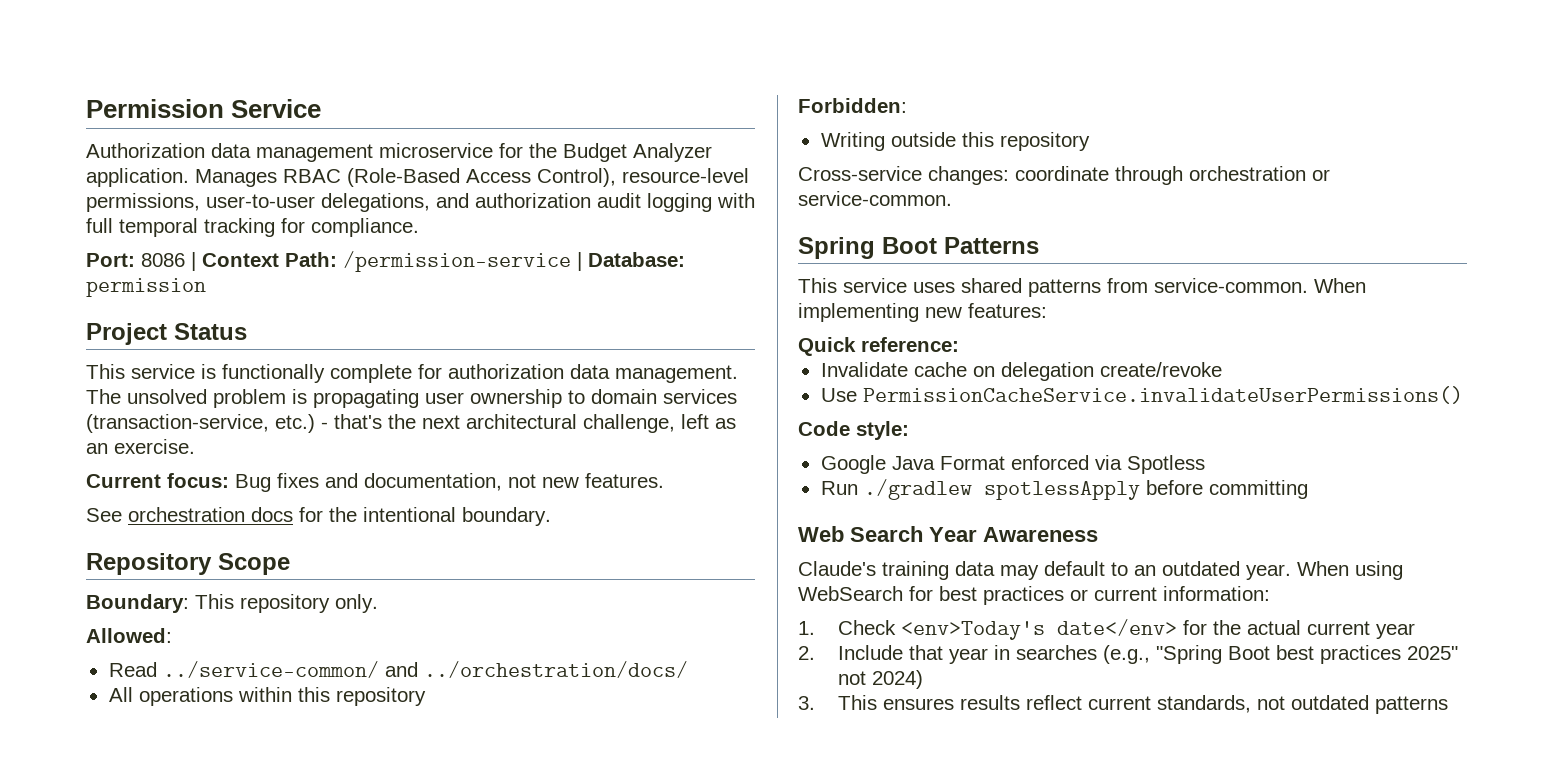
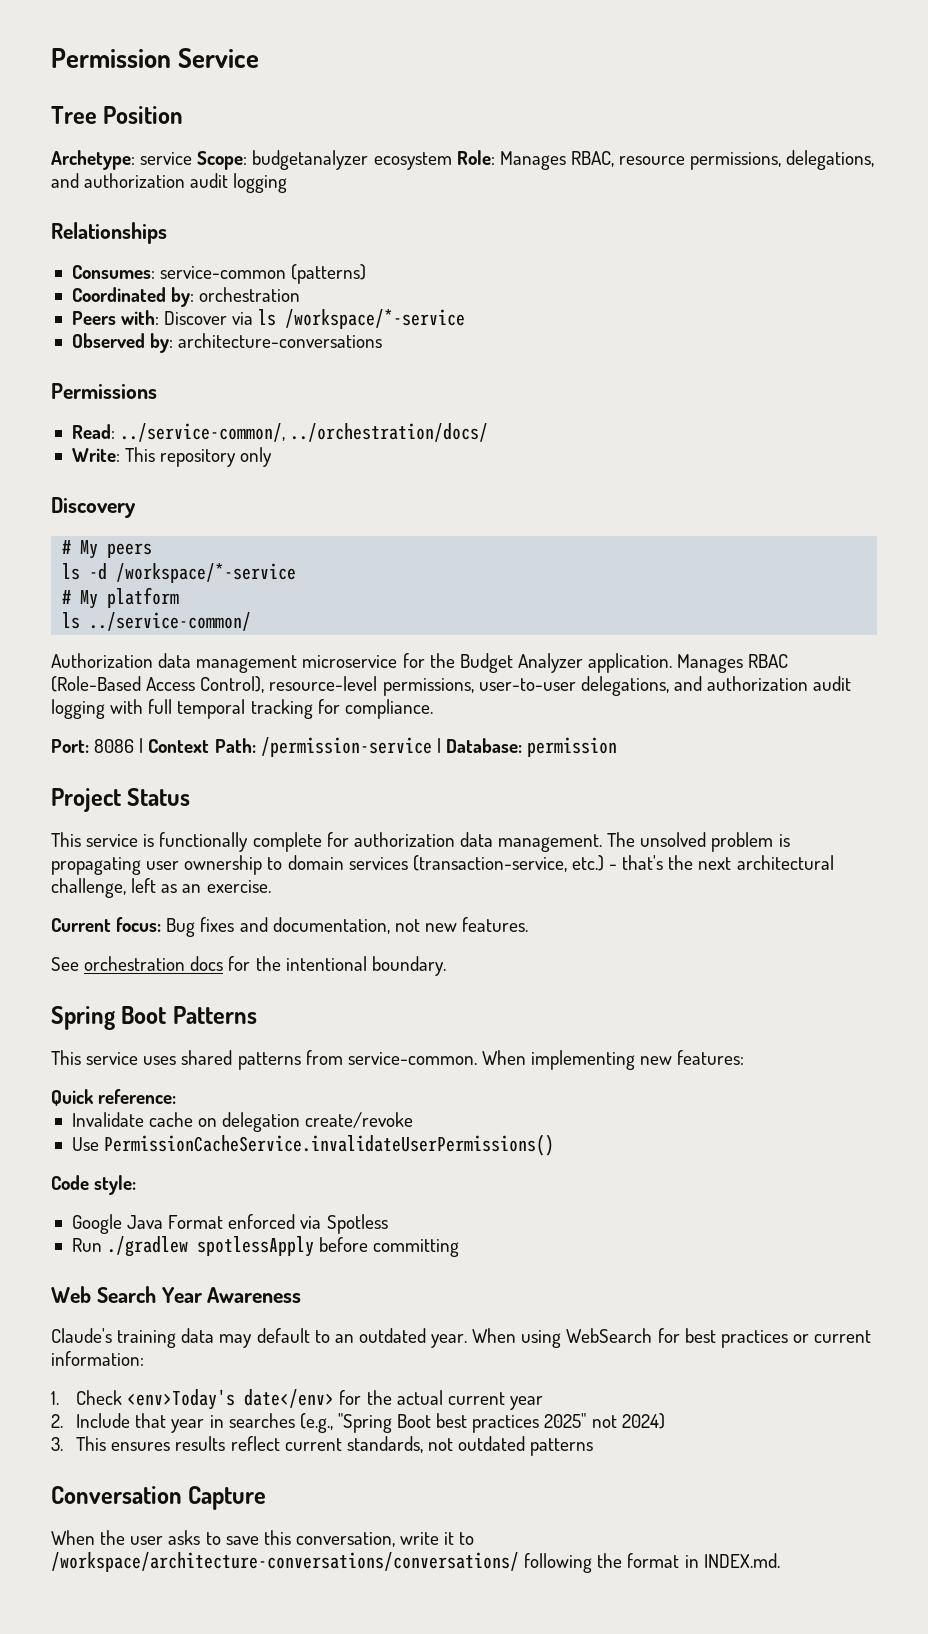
+ Tree Position
+ Archetype: service Scope: budgetanalyzer ecosystem Role: Manages RBAC, resource permissions, delegations, and authorization audit logging
+ Relationships
+ Consumes: service-common (patterns)
+ Coordinated by: orchestration
+ Peers with: Discover via ls /workspace/*-service
+ Observed by: architecture-conversations
+ Permissions
+ Read: ../service-common/, ../orchestration/docs/
+ Write: This repository only
+ Discovery
+ # My peers
+ ls -d /workspace/*-service
+ # My platform
+ ls ../service-common/
- Repository Scope
- Boundary: This repository only.
- Allowed:
- Read ../service-common/ and ../orchestration/docs/
- All operations within this repository
- Forbidden:
- Writing outside this repository
- Cross-service changes: coordinate through orchestration or service-common.
+ Conversation Capture
+ When the user asks to save this conversation, write it to /workspace/architecture-conversations/conversations/ following the format in INDEX.md.

